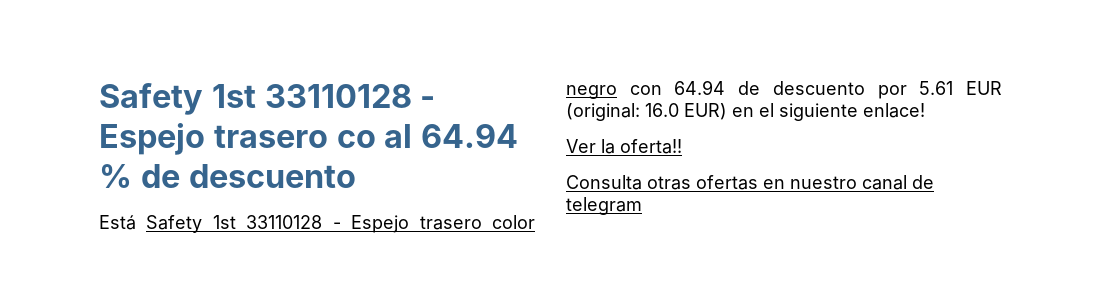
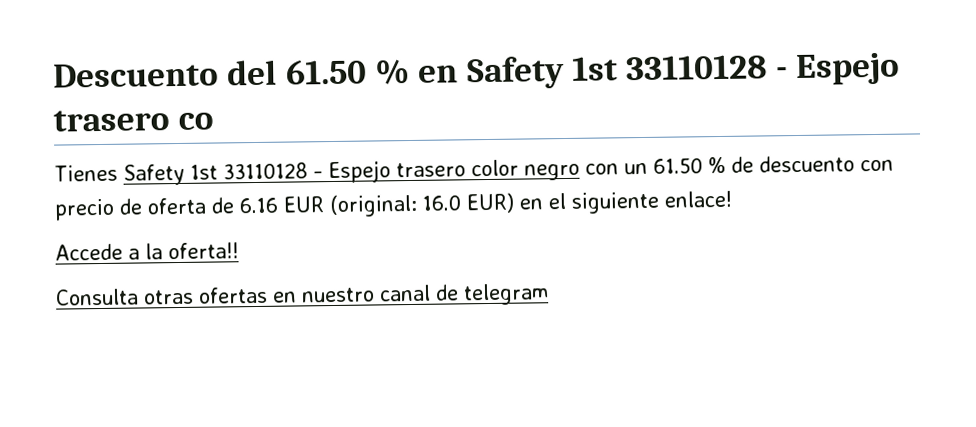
- Safety 1st 33110128 - Espejo trasero co al 64.94 % de descuento
- Está Safety 1st 33110128 - Espejo trasero color negro con 64.94 de descuento por 5.61 EUR (original: 16.0 EUR) en el siguiente enlace!
+ Descuento del 61.50 % en Safety 1st 33110128 - Espejo trasero co
+ Tienes Safety 1st 33110128 - Espejo trasero color negro con un 61.50 % de descuento con precio de oferta de 6.16 EUR (original: 16.0 EUR) en el siguiente enlace!
- Ver la oferta!!
+ Accede a la oferta!!

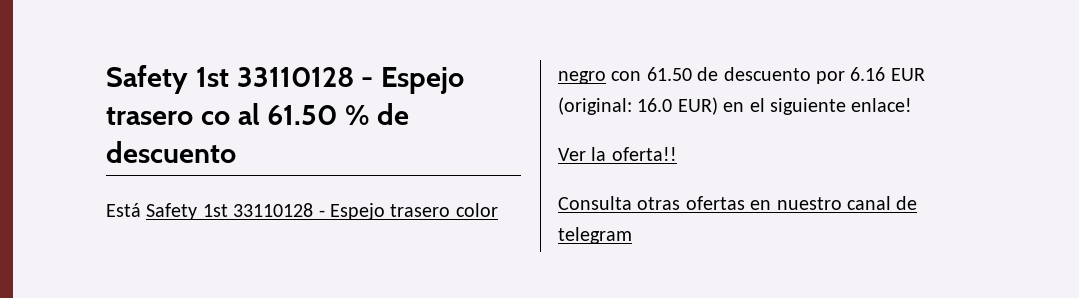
- Descuento del 61.50 % en Safety 1st 33110128 - Espejo trasero co
- Tienes Safety 1st 33110128 - Espejo trasero color negro con un 61.50 % de descuento con precio de oferta de 6.16 EUR (original: 16.0 EUR) en el siguiente enlace!
+ Safety 1st 33110128 - Espejo trasero co al 61.50 % de descuento
+ Está Safety 1st 33110128 - Espejo trasero color negro con 61.50 de descuento por 6.16 EUR (original: 16.0 EUR) en el siguiente enlace!
- Accede a la oferta!!
+ Ver la oferta!!

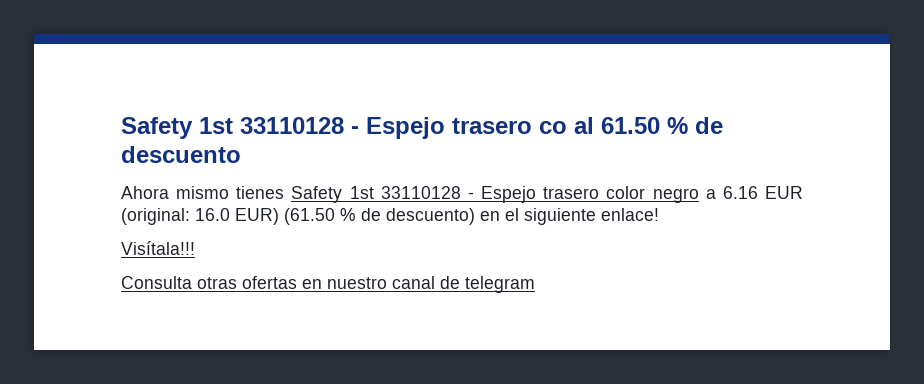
- Está Safety 1st 33110128 - Espejo trasero color negro con 61.50 de descuento por 6.16 EUR (original: 16.0 EUR) en el siguiente enlace!
+ Ahora mismo tienes Safety 1st 33110128 - Espejo trasero color negro a 6.16 EUR (original: 16.0 EUR) (61.50 % de descuento) en el siguiente enlace!
- Ver la oferta!!
+ Visítala!!!

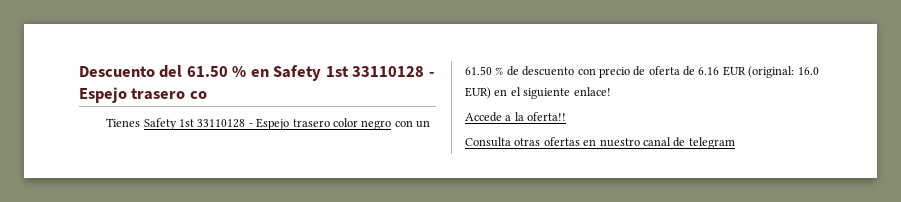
- Safety 1st 33110128 - Espejo trasero co al 61.50 % de descuento
- Ahora mismo tienes Safety 1st 33110128 - Espejo trasero color negro a 6.16 EUR (original: 16.0 EUR) (61.50 % de descuento) en el siguiente enlace!
+ Descuento del 61.50 % en Safety 1st 33110128 - Espejo trasero co
+ Tienes Safety 1st 33110128 - Espejo trasero color negro con un 61.50 % de descuento con precio de oferta de 6.16 EUR (original: 16.0 EUR) en el siguiente enlace!
- Visítala!!!
+ Accede a la oferta!!

